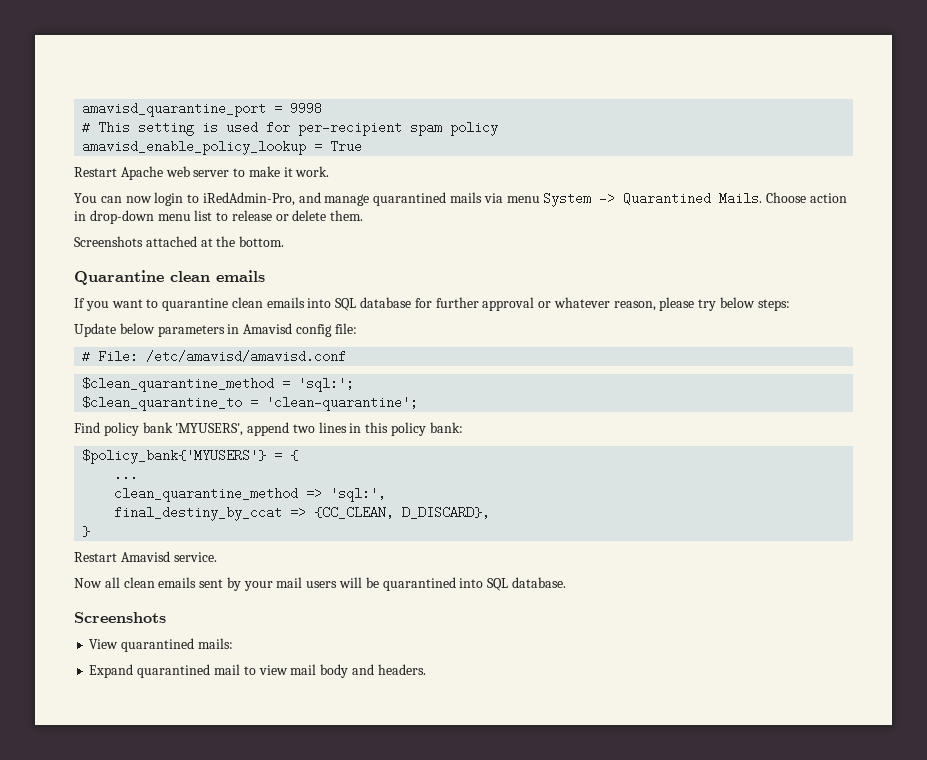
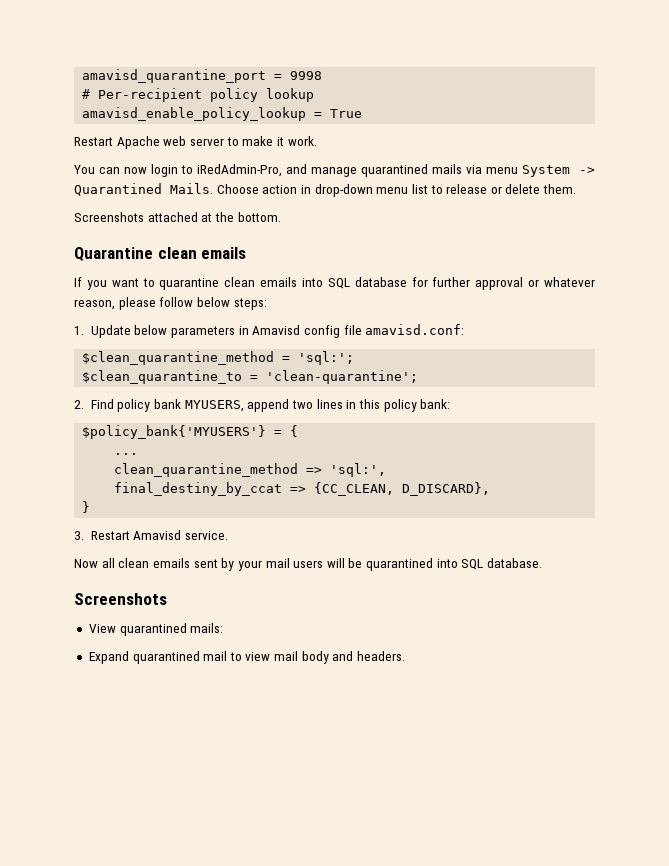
- # This setting is used for per-recipient spam policy
+ # Per-recipient policy lookup
- If you want to quarantine clean emails into SQL database for further approval or whatever reason, please try below steps:
+ If you want to quarantine clean emails into SQL database for further approval or whatever reason, please follow below steps:
- Update below parameters in Amavisd config file:
- # File: /etc/amavisd/amavisd.conf
+ 1. Update below parameters in Amavisd config file amavisd.conf:
- Find policy bank 'MYUSERS', append two lines in this policy bank:
+ 2. Find policy bank MYUSERS, append two lines in this policy bank:
- Restart Amavisd service.
+ 3. Restart Amavisd service.

